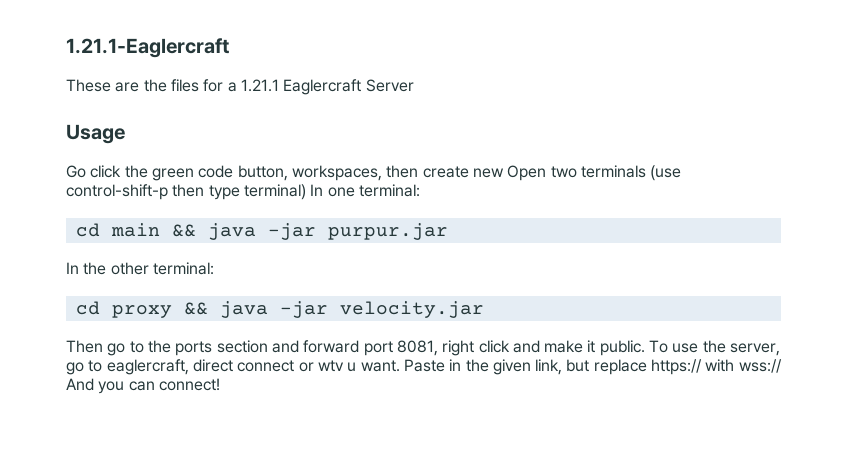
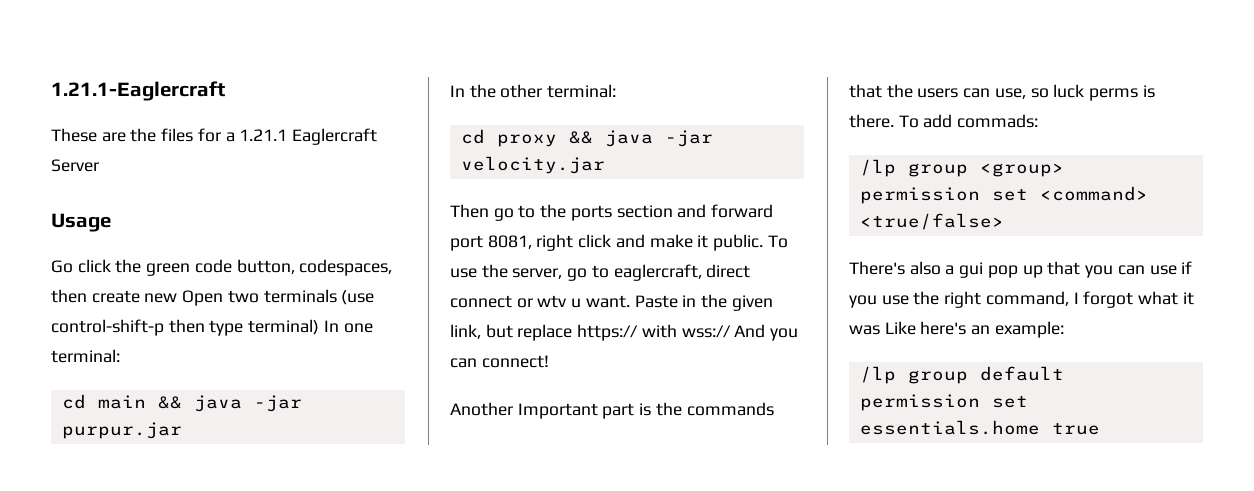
- Go click the green code button, workspaces, then create new Open two terminals (use control-shift-p then type terminal) In one terminal:
+ Go click the green code button, codespaces, then create new Open two terminals (use control-shift-p then type terminal) In one terminal:
+ Another Important part is the commands that the users can use, so luck perms is there. To add commads:
+ /lp group <group> permission set <command> <true/false>
+ There's also a gui pop up that you can use if you use the right command, I forgot what it was Like here's an example:
+ /lp group default permission set essentials.home true

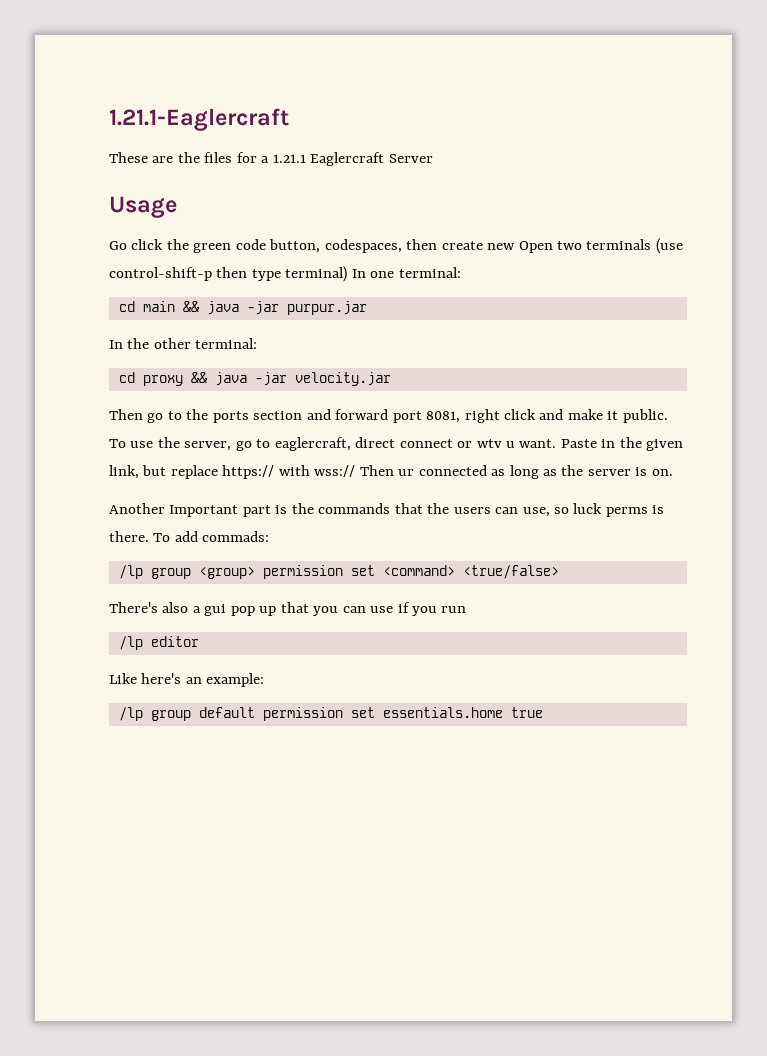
- Paste in the given link, but replace https:// with wss:// And you can connect!
+ Paste in the given link, but replace https:// with wss:// Then ur connected as long as the server is on.
- There's also a gui pop up that you can use if you use the right command, I forgot what it was Like here's an example:
+ There's also a gui pop up that you can use if you run
+ /lp editor
+ Like here's an example:

